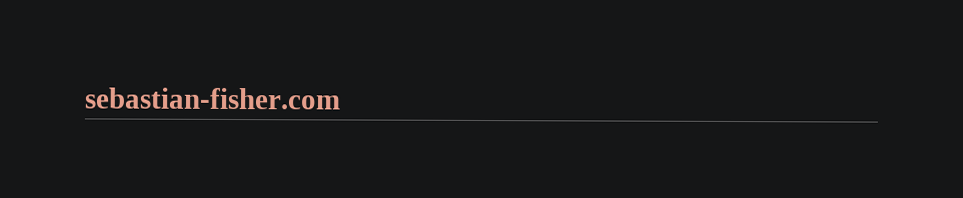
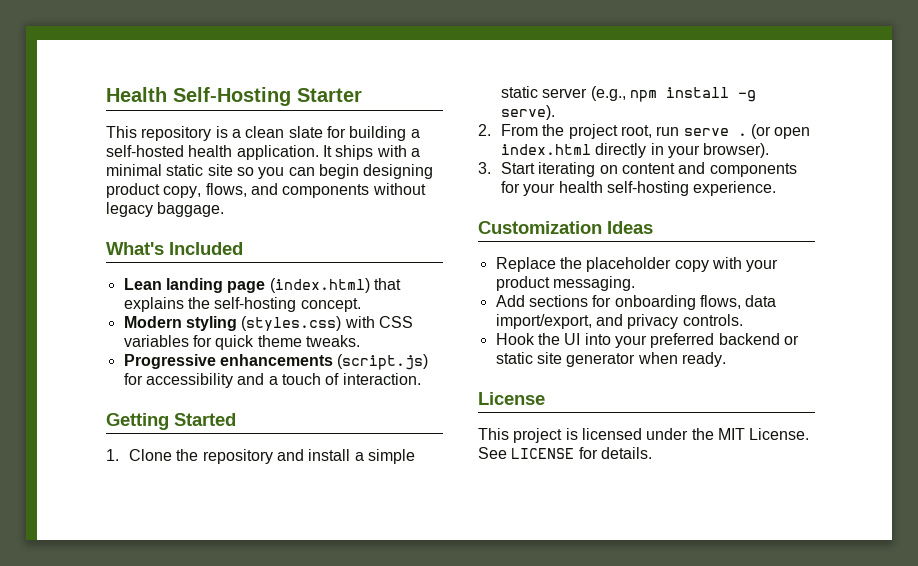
- sebastian-fisher.com
+ Health Self-Hosting Starter
+ This repository is a clean slate for building a self-hosted health application. It ships with a minimal static site so you can begin designing product copy, flows, and components without legacy baggage.
+ What's Included
+ Lean landing page (index.html) that explains the self-hosting concept.
+ Modern styling (styles.css) with CSS variables for quick theme tweaks.
+ Progressive enhancements (script.js) for accessibility and a touch of interaction.
+ Getting Started
+ 1. Clone the repository and install a simple static server (e.g., npm install -g serve).
+ 2. From the project root, run serve . (or open index.html directly in your browser).
+ 3. Start iterating on content and components for your health self-hosting experience.
+ Customization Ideas
+ Replace the placeholder copy with your product messaging.
+ Add sections for onboarding flows, data import/export, and privacy controls.
+ Hook the UI into your preferred backend or static site generator when ready.
+ License
+ This project is licensed under the MIT License. See LICENSE for details.

